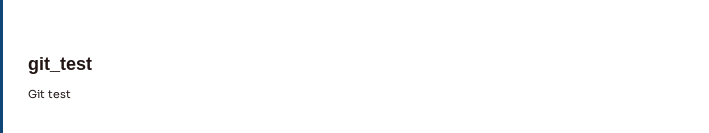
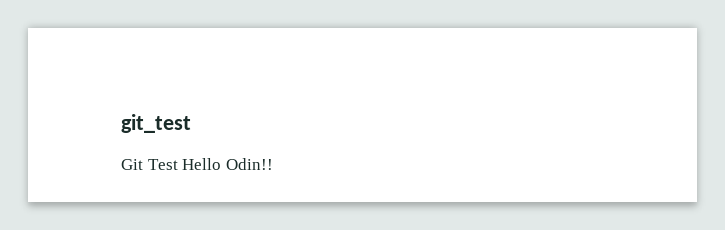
- Git test
+ Git Test Hello Odin!!

